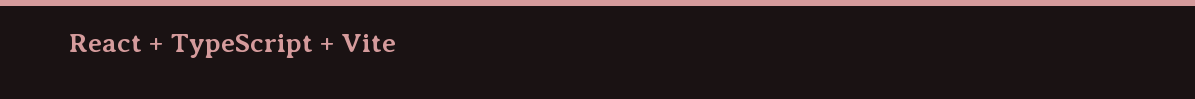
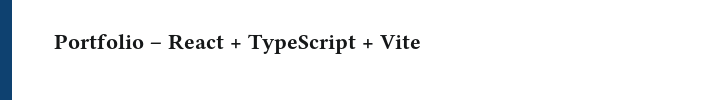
- React + TypeScript + Vite
+ Portfolio – React + TypeScript + Vite

